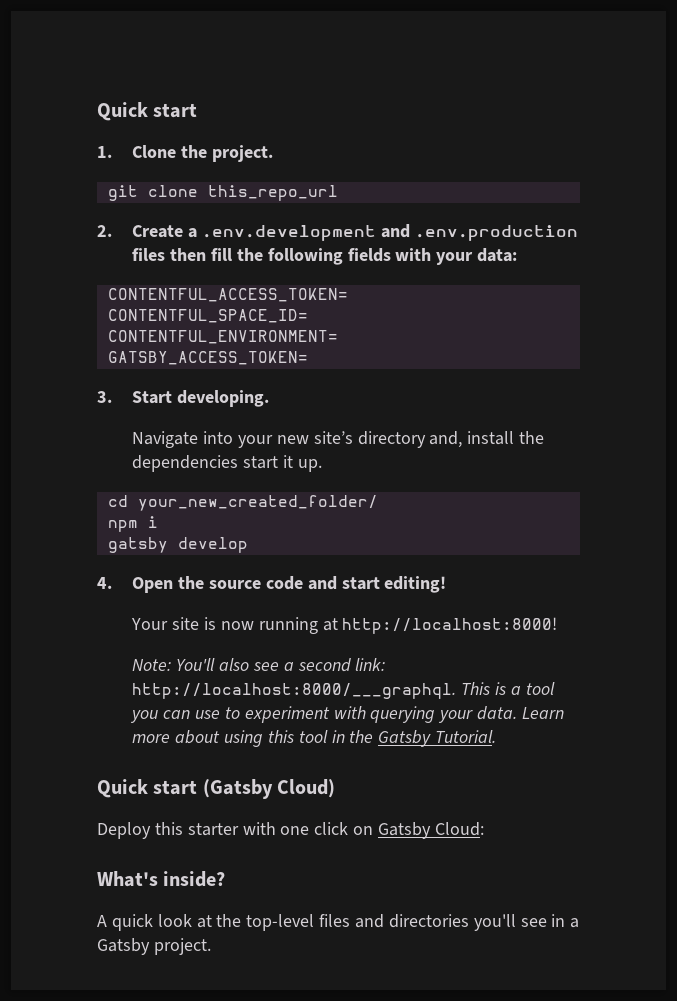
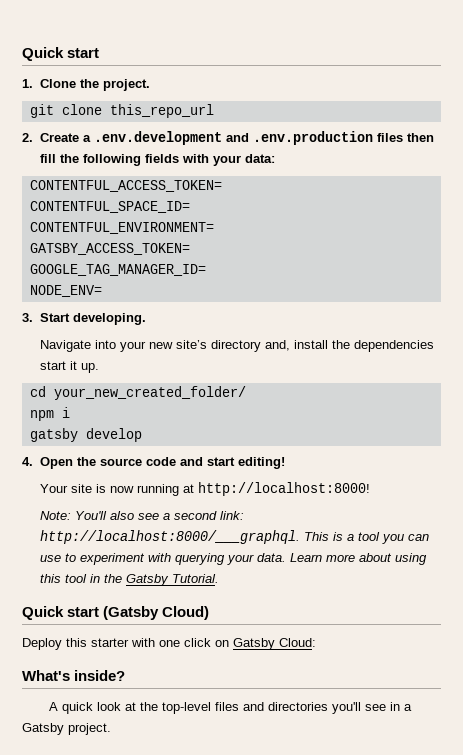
+ GOOGLE_TAG_MANAGER_ID=
+ NODE_ENV=

